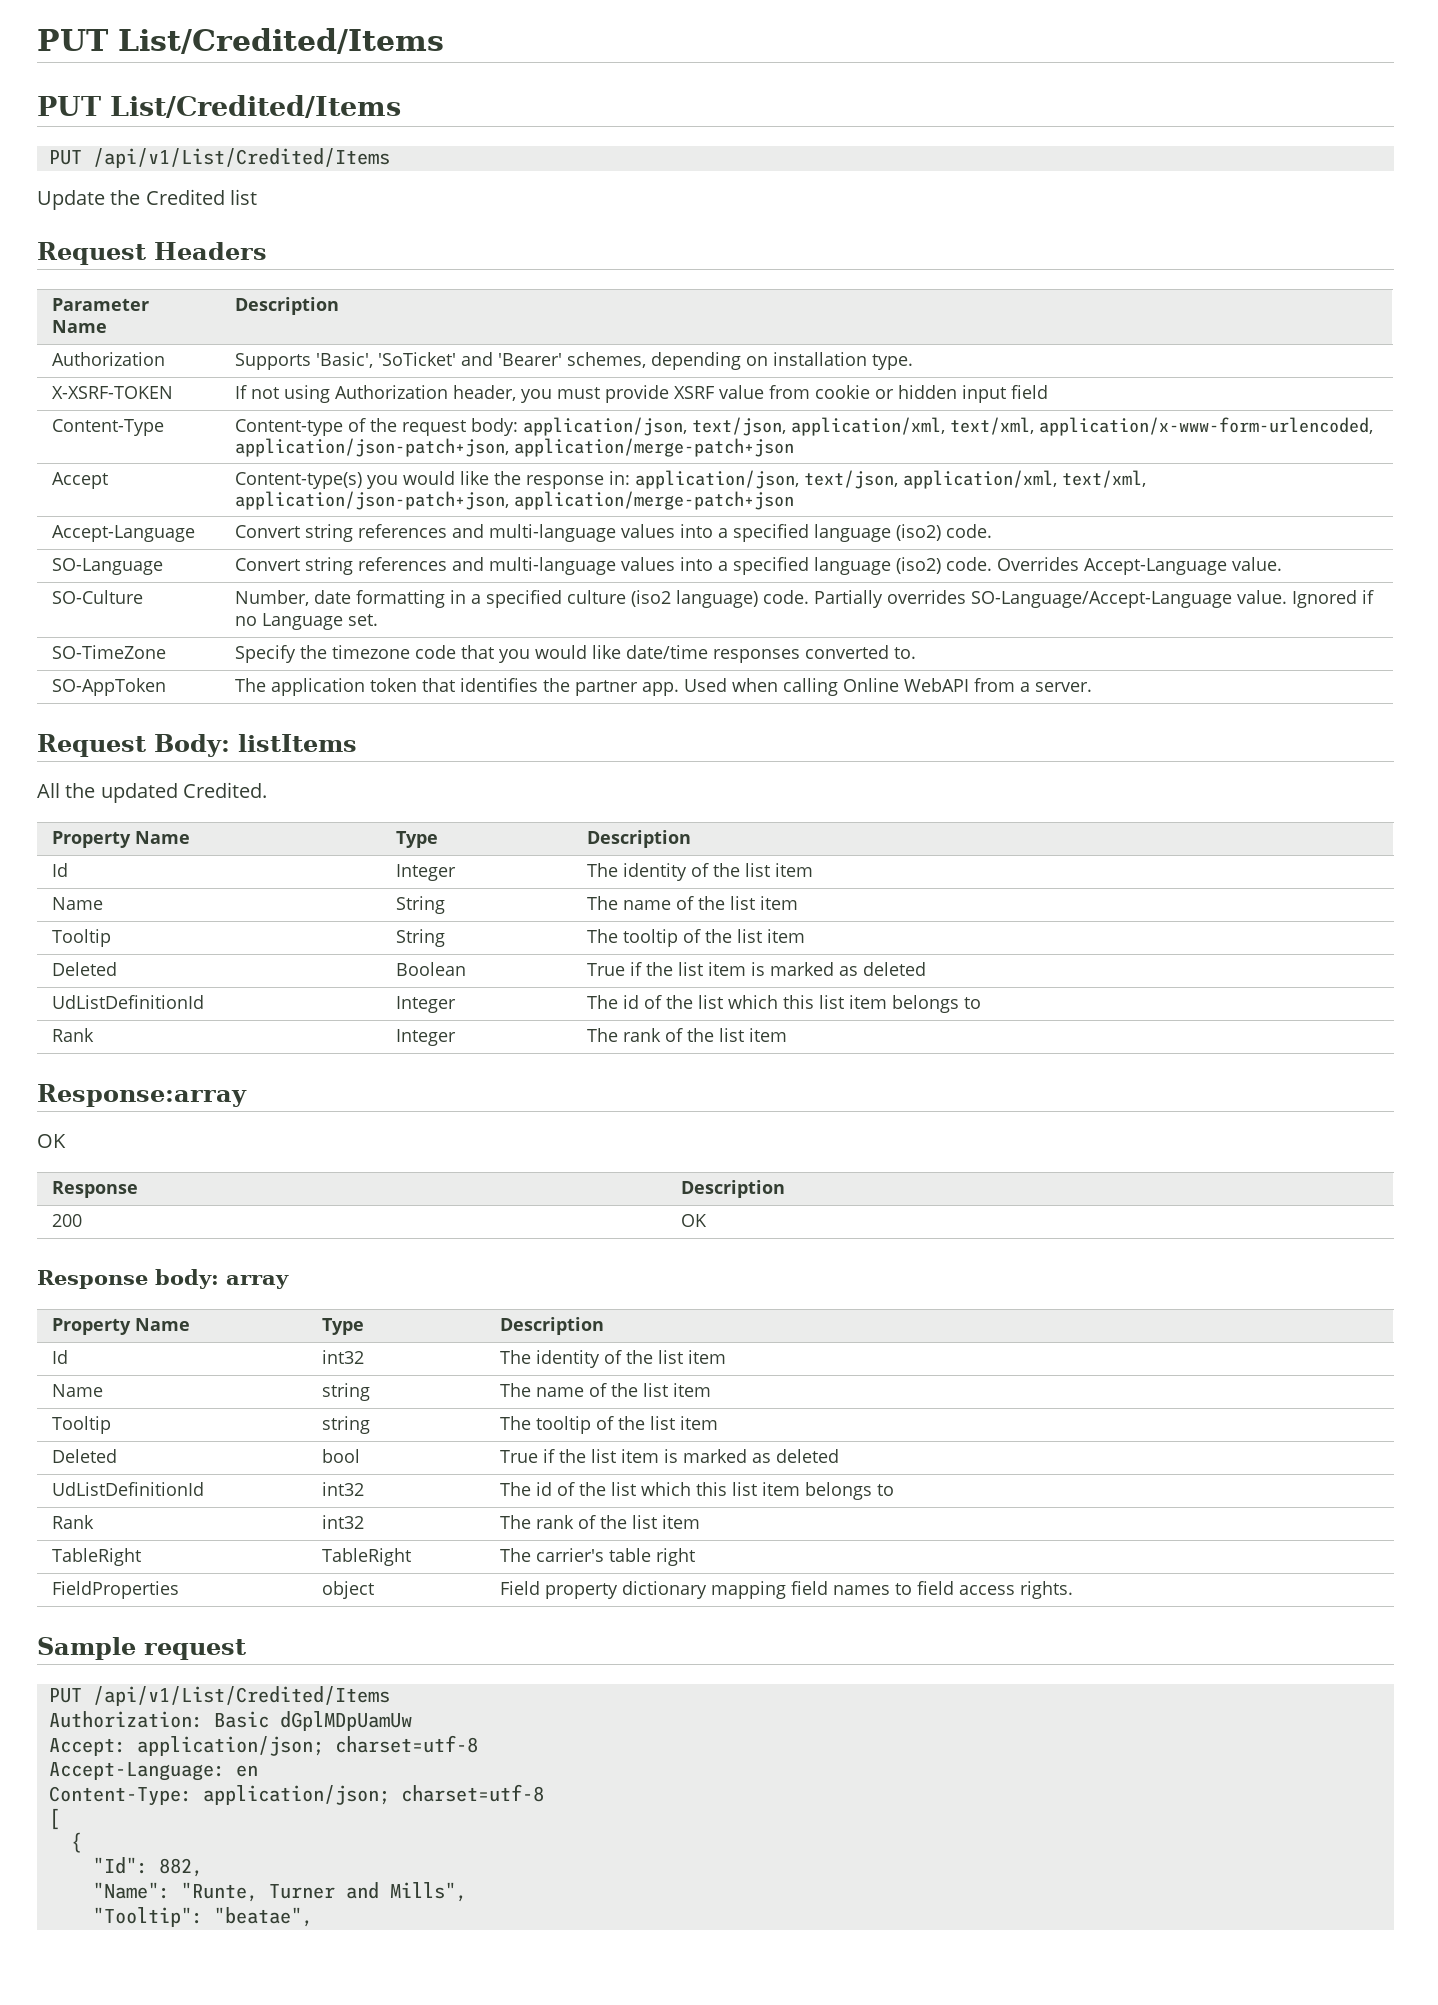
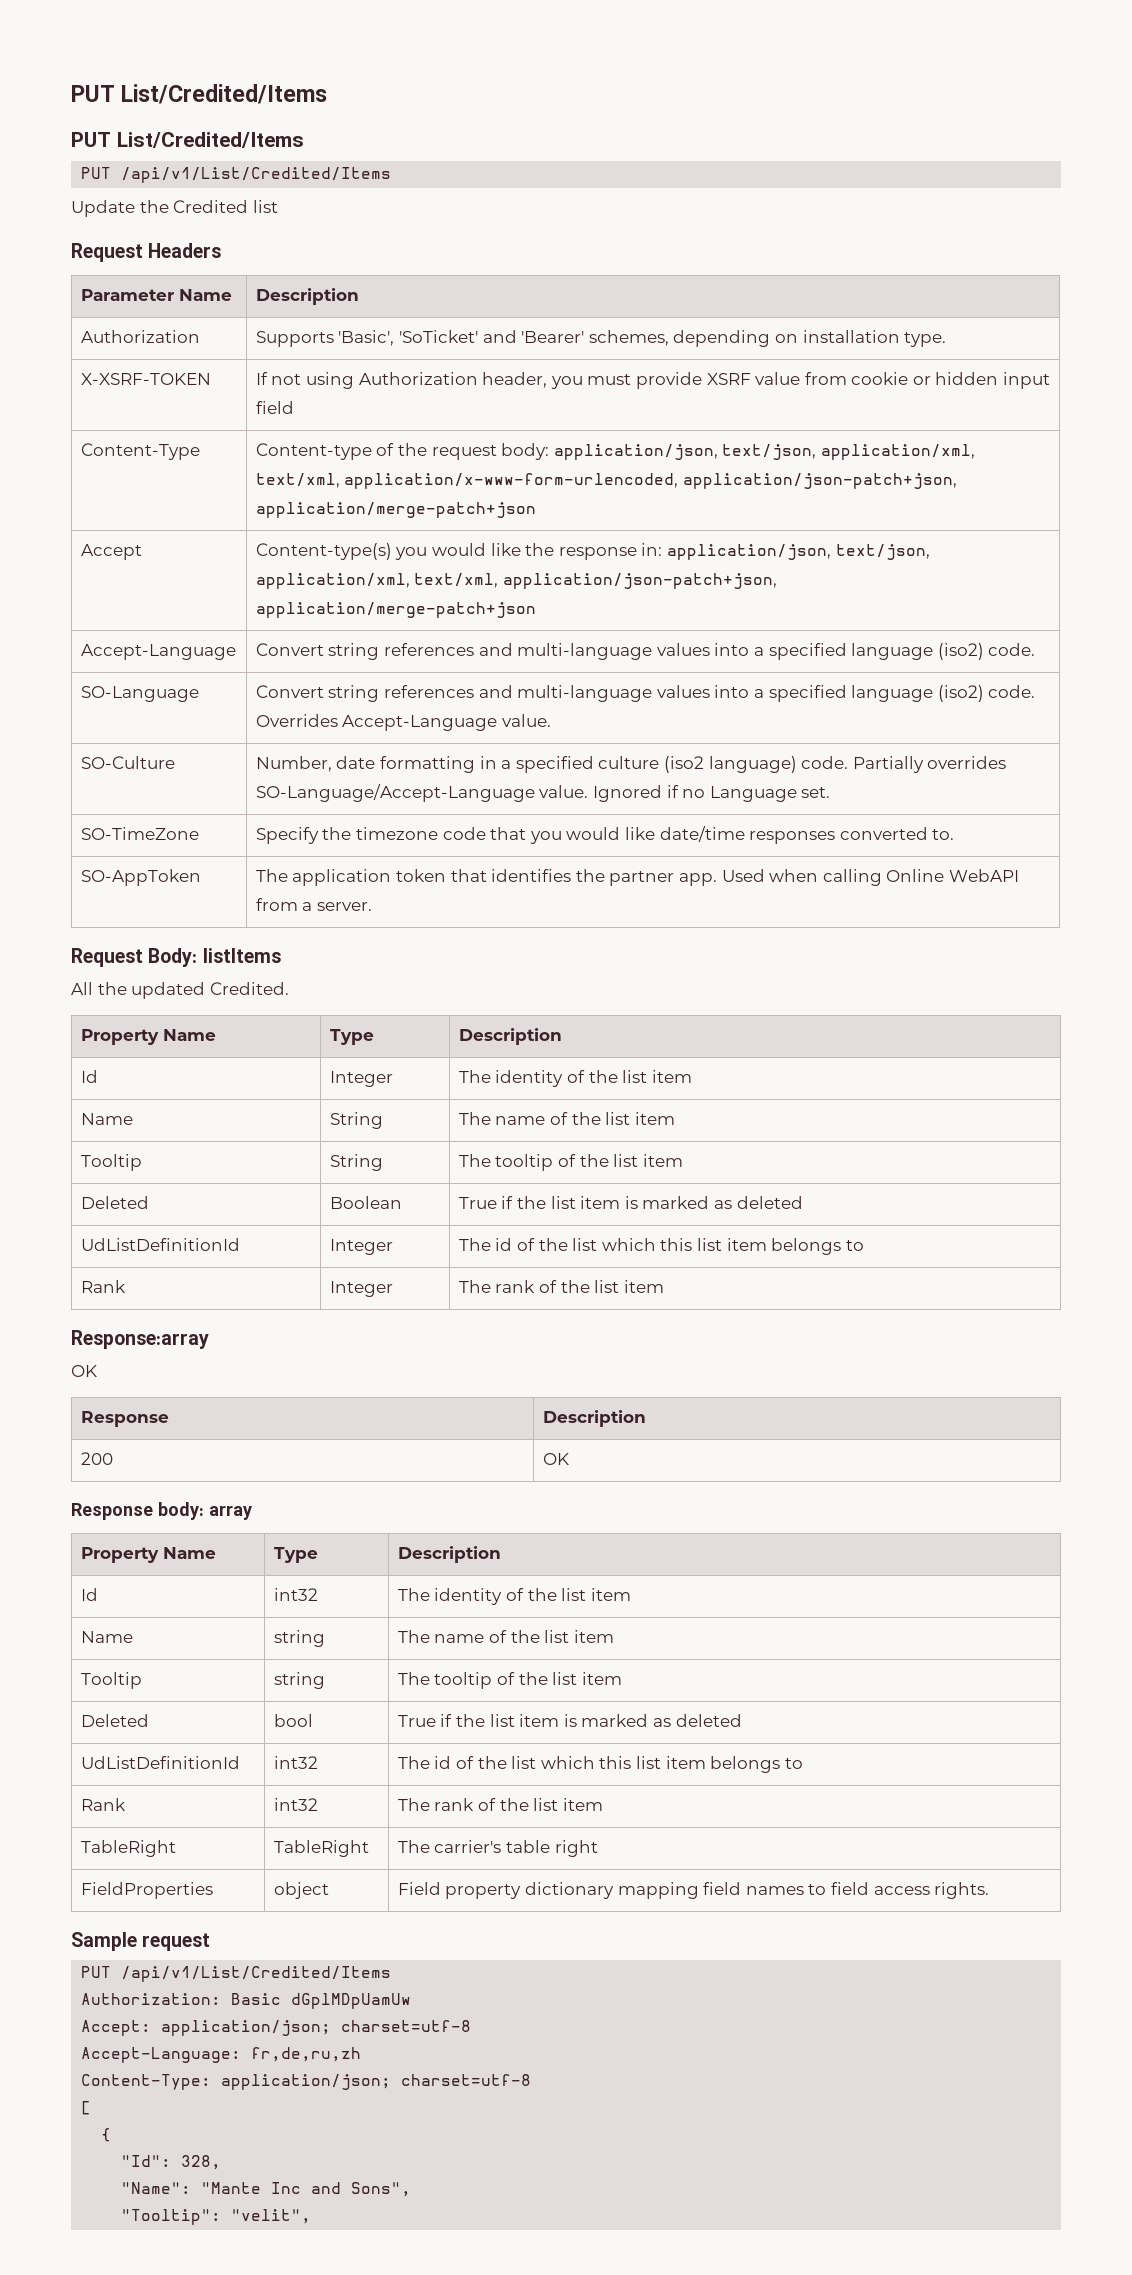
- Accept-Language: en
+ Accept-Language: fr,de,ru,zh
- "Id": 882,
+ "Id": 328,
- "Name": "Runte, Turner and Mills",
+ "Name": "Mante Inc and Sons",
- "Tooltip": "beatae",
+ "Tooltip": "velit",

